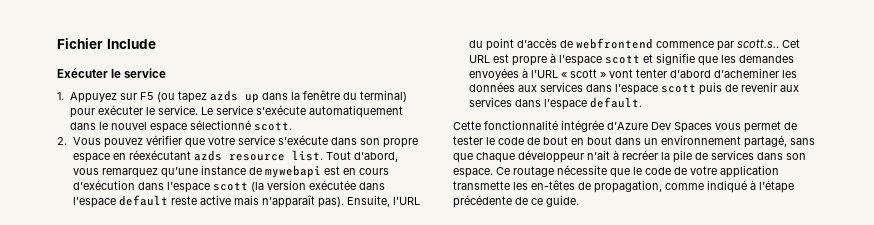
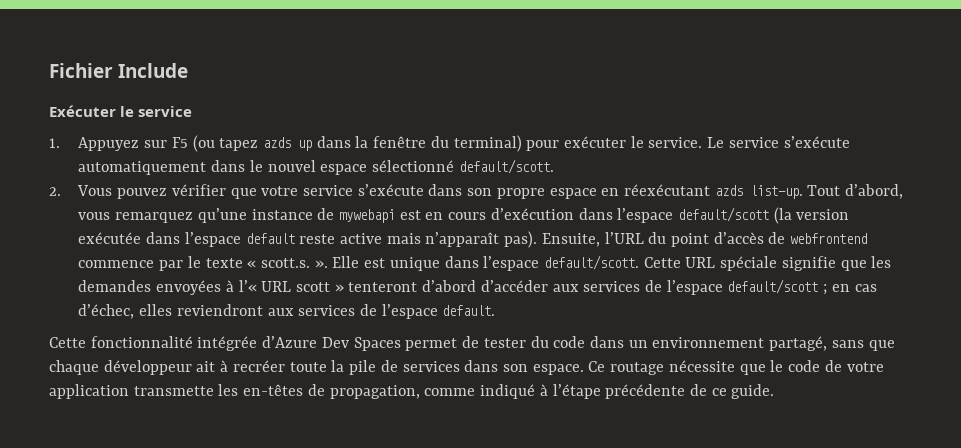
- Le service s’exécute automatiquement dans le nouvel espace sélectionné scott.
+ Le service s’exécute automatiquement dans le nouvel espace sélectionné default/scott.
- 2. Vous pouvez vérifier que votre service s’exécute dans son propre espace en réexécutant azds resource list.
+ 2. Vous pouvez vérifier que votre service s’exécute dans son propre espace en réexécutant azds list-up.
- Tout d’abord, vous remarquez qu’une instance de mywebapi est en cours d’exécution dans l’espace scott (la version exécutée dans l’espace default reste active mais n’apparaît pas).
+ Tout d’abord, vous remarquez qu’une instance de mywebapi est en cours d’exécution dans l’espace default/scott (la version exécutée dans l’espace default reste active mais n’apparaît pas).
- Ensuite, l’URL du point d’accès de webfrontend commence par scott.s.. Cet URL est propre à l’espace scott et signifie que les demandes envoyées à l’URL « scott » vont tenter d’abord d’acheminer les données aux services dans l’espace scott puis de revenir aux services dans l’espace default.
+ Ensuite, l’URL du point d’accès de webfrontend commence par le texte « scott.s. ». Elle est unique dans l’espace default/scott. Cette URL spéciale signifie que les demandes envoyées à l’« URL scott » tenteront d’abord d’accéder aux services de l’espace default/scott ; en cas d’échec, elles reviendront aux services de l’espace default.
- Cette fonctionnalité intégrée d’Azure Dev Spaces vous permet de tester le code de bout en bout dans un environnement partagé, sans que chaque développeur n’ait à recréer la pile de services dans son espace.
+ Cette fonctionnalité intégrée d’Azure Dev Spaces permet de tester du code dans un environnement partagé, sans que chaque développeur ait à recréer toute la pile de services dans son espace.

